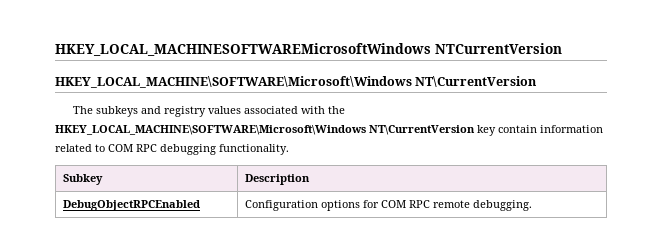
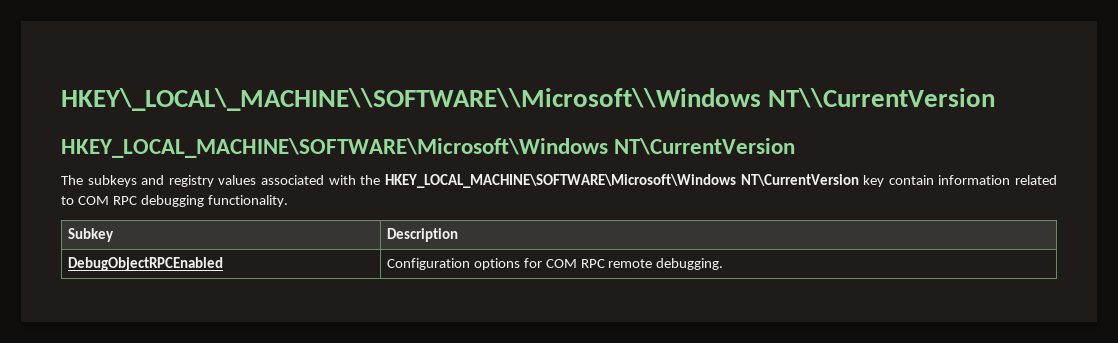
- HKEY_LOCAL_MACHINESOFTWAREMicrosoftWindows NTCurrentVersion
+ HKEY\_LOCAL\_MACHINE\\SOFTWARE\\Microsoft\\Windows NT\\CurrentVersion

